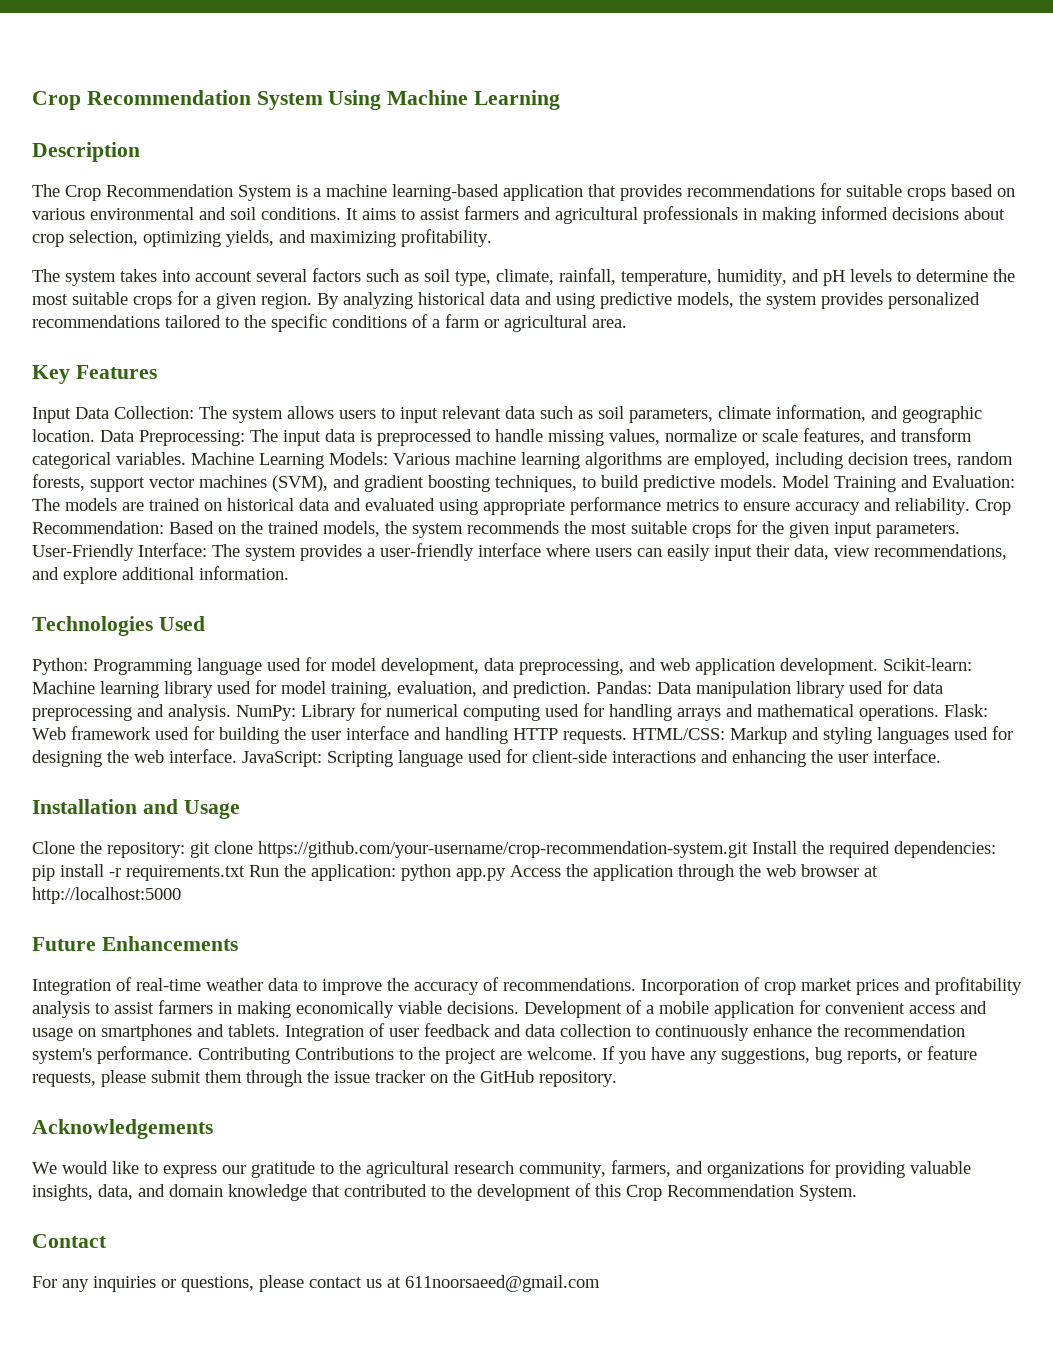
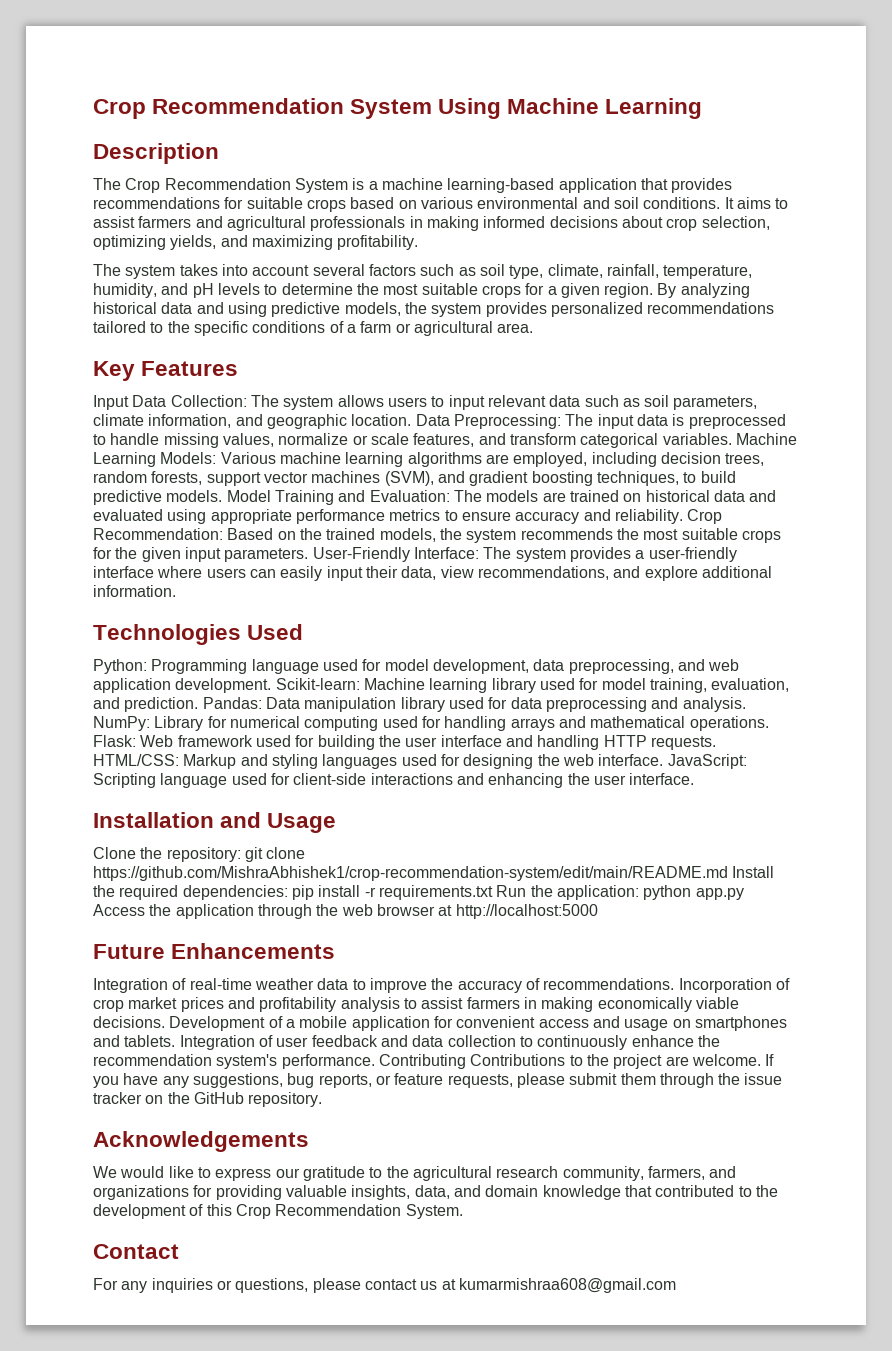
- Clone the repository: git clone https://github.com/your-username/crop-recommendation-system.git Install the required dependencies: pip install -r requirements.txt Run the application: python app.py Access the application through the web browser at http://localhost:5000
+ Clone the repository: git clone https://github.com/MishraAbhishek1/crop-recommendation-system/edit/main/README.md Install the required dependencies: pip install -r requirements.txt Run the application: python app.py Access the application through the web browser at http://localhost:5000
- For any inquiries or questions, please contact us at 611noorsaeed@gmail.com
+ For any inquiries or questions, please contact us at kumarmishraa608@gmail.com

